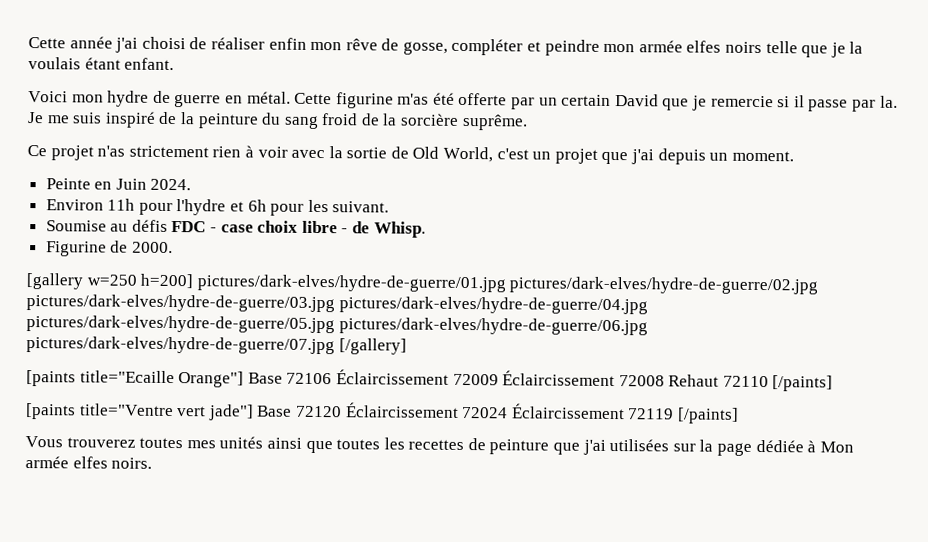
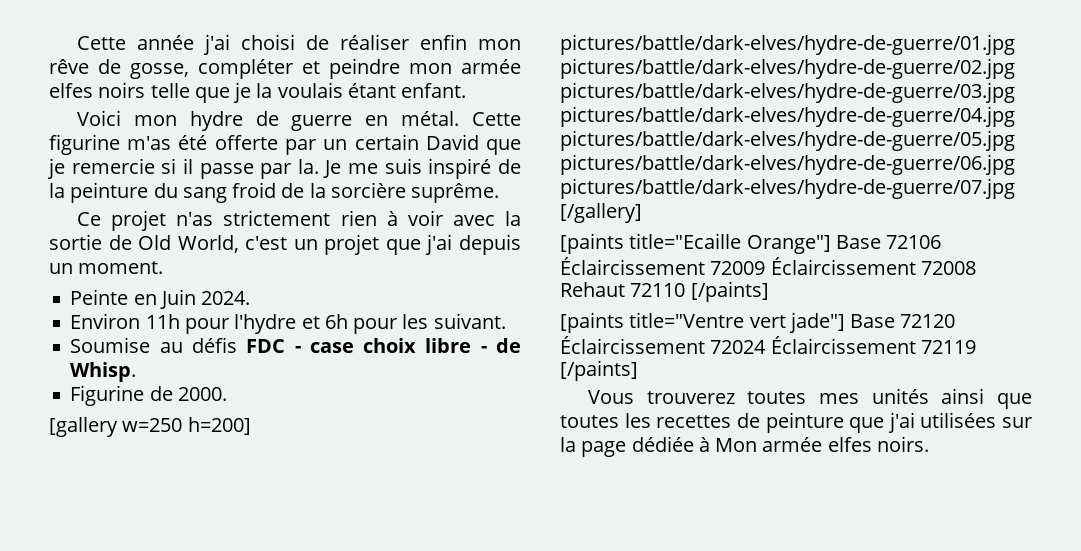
- [gallery w=250 h=200] pictures/dark-elves/hydre-de-guerre/01.jpg pictures/dark-elves/hydre-de-guerre/02.jpg pictures/dark-elves/hydre-de-guerre/03.jpg pictures/dark-elves/hydre-de-guerre/04.jpg pictures/dark-elves/hydre-de-guerre/05.jpg pictures/dark-elves/hydre-de-guerre/06.jpg pictures/dark-elves/hydre-de-guerre/07.jpg [/gallery]
+ [gallery w=250 h=200] pictures/battle/dark-elves/hydre-de-guerre/01.jpg pictures/battle/dark-elves/hydre-de-guerre/02.jpg pictures/battle/dark-elves/hydre-de-guerre/03.jpg pictures/battle/dark-elves/hydre-de-guerre/04.jpg pictures/battle/dark-elves/hydre-de-guerre/05.jpg pictures/battle/dark-elves/hydre-de-guerre/06.jpg pictures/battle/dark-elves/hydre-de-guerre/07.jpg [/gallery]

